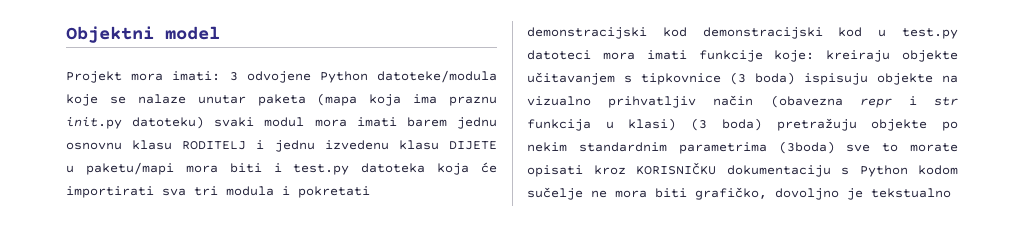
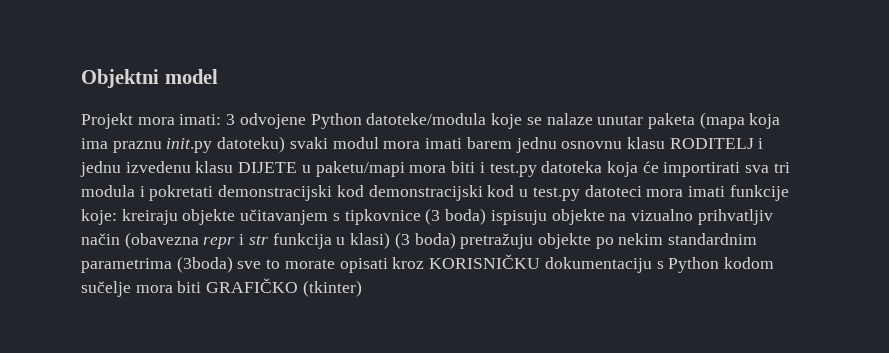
- kreiraju objekte učitavanjem s tipkovnice (3 boda) ispisuju objekte na vizualno prihvatljiv način (obavezna repr i str funkcija u klasi) (3 boda) pretražuju objekte po nekim standardnim parametrima (3boda) sve to morate opisati kroz KORISNIČKU dokumentaciju s Python kodom sučelje ne mora biti grafičko, dovoljno je tekstualno
+ kreiraju objekte učitavanjem s tipkovnice (3 boda) ispisuju objekte na vizualno prihvatljiv način (obavezna repr i str funkcija u klasi) (3 boda) pretražuju objekte po nekim standardnim parametrima (3boda) sve to morate opisati kroz KORISNIČKU dokumentaciju s Python kodom sučelje mora biti GRAFIČKO (tkinter)

